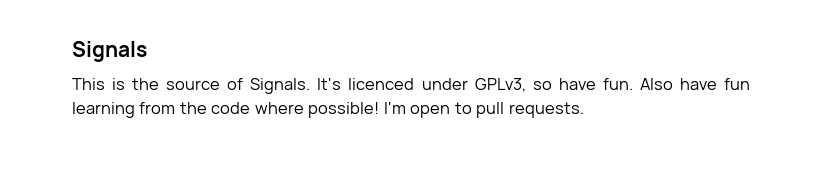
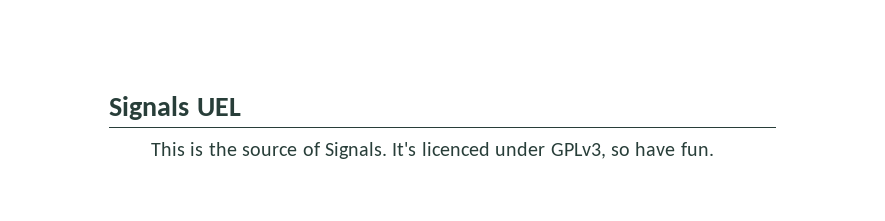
- Signals
+ Signals UEL
- Also have fun learning from the code where possible! I'm open to pull requests.

